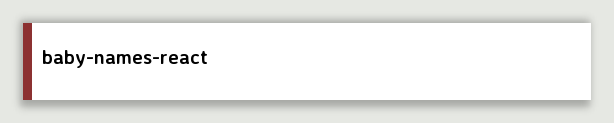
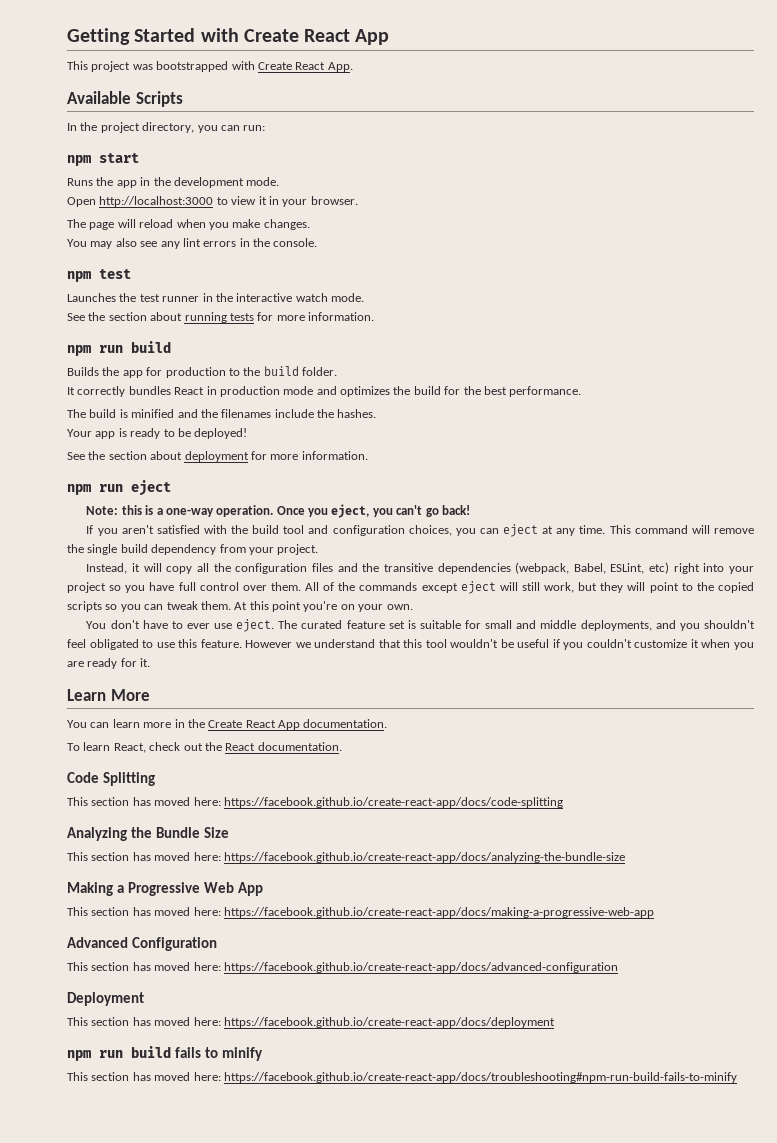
- baby-names-react
+ Getting Started with Create React App
+ This project was bootstrapped with Create React App.
+ Available Scripts
+ In the project directory, you can run:
+ npm start
+ Runs the app in the development mode.
+ Open http://localhost:3000 to view it in your browser.
+ The page will reload when you make changes.
+ You may also see any lint errors in the console.
+ npm test
+ Launches the test runner in the interactive watch mode.
+ See the section about running tests for more information.
+ npm run build
+ Builds the app for production to the build folder.
+ It correctly bundles React in production mode and optimizes the build for the best performance.
+ The build is minified and the filenames include the hashes.
+ Your app is ready to be deployed!
+ See the section about deployment for more information.
+ npm run eject
+ Note: this is a one-way operation. Once you eject, you can't go back!
+ If you aren't satisfied with the build tool and configuration choices, you can eject at any time. This command will remove the single build dependency from your project.
+ Instead, it will copy all the configuration files and the transitive dependencies (webpack, Babel, ESLint, etc) right into your project so you have full control over them. All of the commands except eject will still work, but they will point to the copied scripts so you can tweak them. At this point you're on your own.
+ You don't have to ever use eject. The curated feature set is suitable for small and middle deployments, and you shouldn't feel obligated to use this feature. However we understand that this tool wouldn't be useful if you couldn't customize it when you are ready for it.
+ Learn More
+ You can learn more in the Create React App documentation.
+ To learn React, check out the React documentation.
+ Code Splitting
+ This section has moved here: https://facebook.github.io/create-react-app/docs/code-splitting
+ Analyzing the Bundle Size
+ This section has moved here: https://facebook.github.io/create-react-app/docs/analyzing-the-bundle-size
+ Making a Progressive Web App
+ This section has moved here: https://facebook.github.io/create-react-app/docs/making-a-progressive-web-app
+ Advanced Configuration
+ This section has moved here: https://facebook.github.io/create-react-app/docs/advanced-configuration
+ Deployment
+ This section has moved here: https://facebook.github.io/create-react-app/docs/deployment
+ npm run build fails to minify
+ This section has moved here: https://facebook.github.io/create-react-app/docs/troubleshooting#npm-run-build-fails-to-minify

